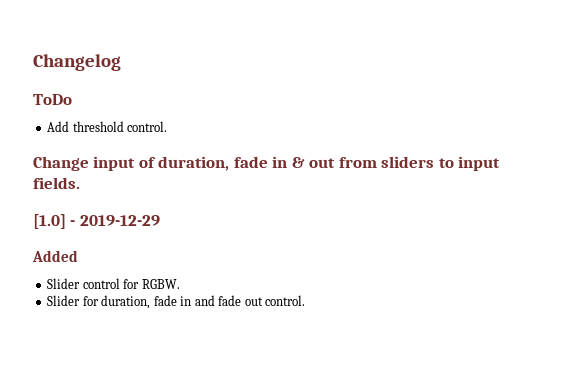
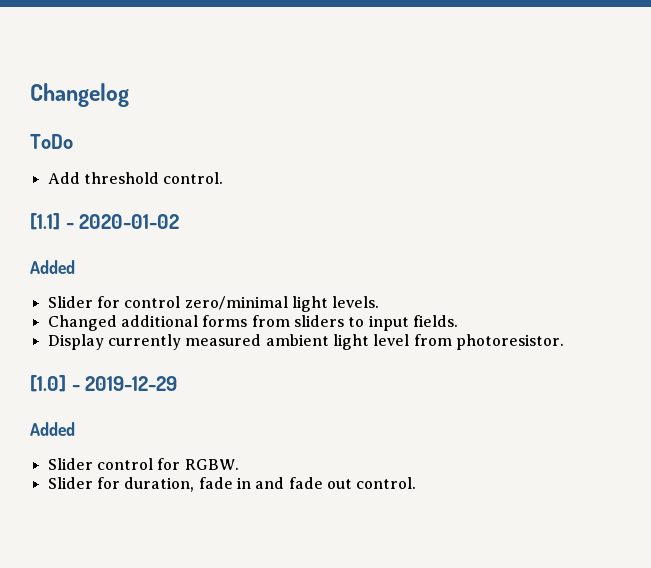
- Change input of duration, fade in & out from sliders to input fields.
+ [1.1] - 2020-01-02
+ Added
+ Slider for control zero/minimal light levels.
+ Changed additional forms from sliders to input fields.
+ Display currently measured ambient light level from photoresistor.

